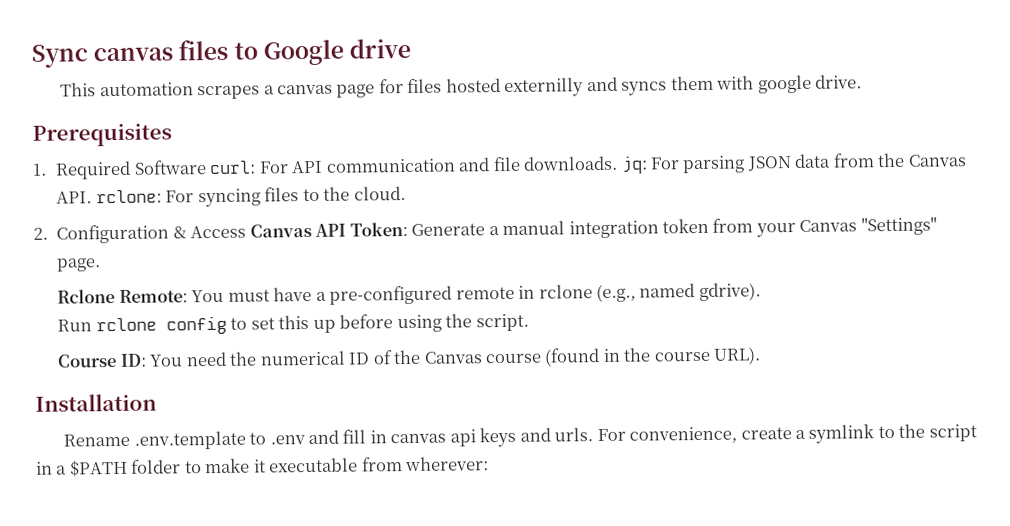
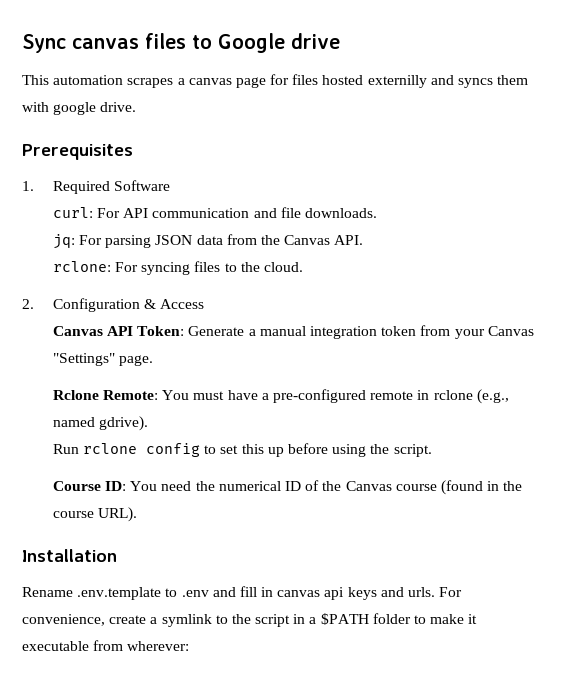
- 1. Required Software curl: For API communication and file downloads. jq: For parsing JSON data from the Canvas API. rclone: For syncing files to the cloud.
+ 1. Required Software
+ curl: For API communication and file downloads.
+ jq: For parsing JSON data from the Canvas API.
+ rclone: For syncing files to the cloud.
- 2. Configuration & Access Canvas API Token: Generate a manual integration token from your Canvas "Settings" page.
+ 2. Configuration & Access
+ Canvas API Token: Generate a manual integration token from your Canvas "Settings" page.

